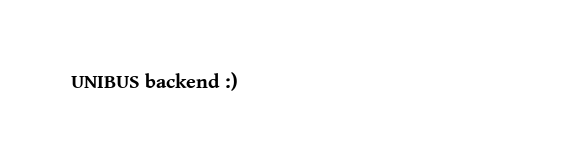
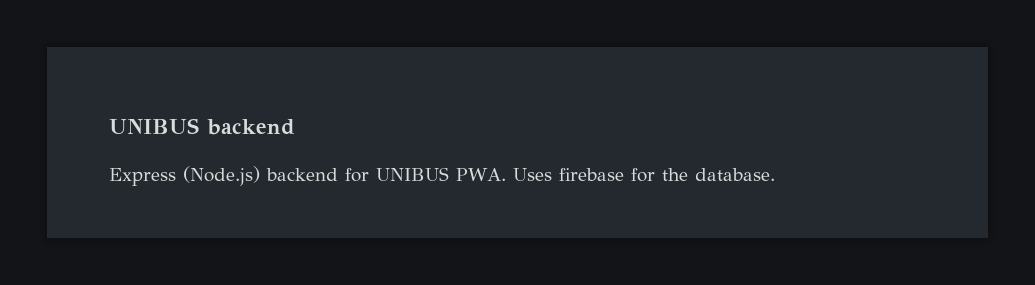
- UNIBUS backend :)
+ UNIBUS backend
+ Express (Node.js) backend for UNIBUS PWA. Uses firebase for the database.

